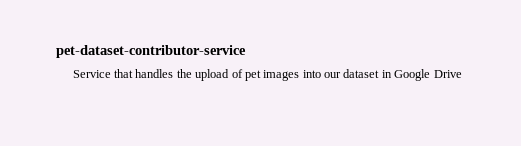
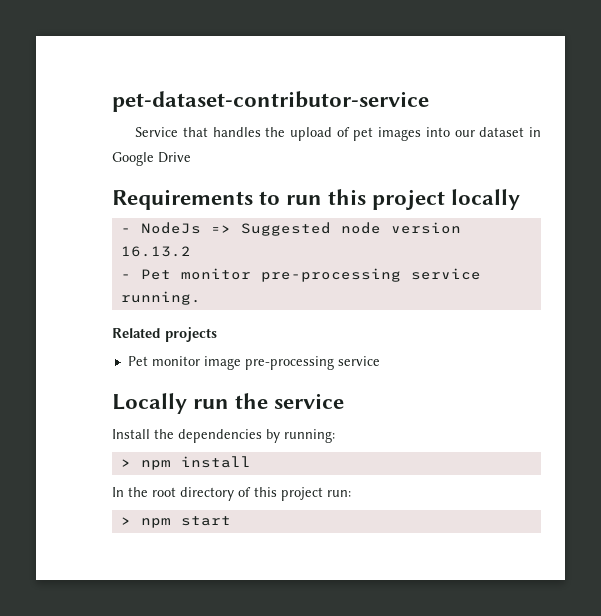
+ Requirements to run this project locally
+ - NodeJs => Suggested node version 16.13.2
+ - Pet monitor pre-processing service running.
+ Related projects
+ Pet monitor image pre-processing service
+ Locally run the service
+ Install the dependencies by running:
+ > npm install
+ In the root directory of this project run:
+ > npm start

